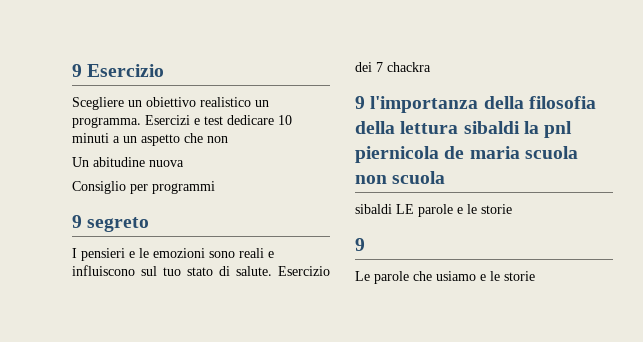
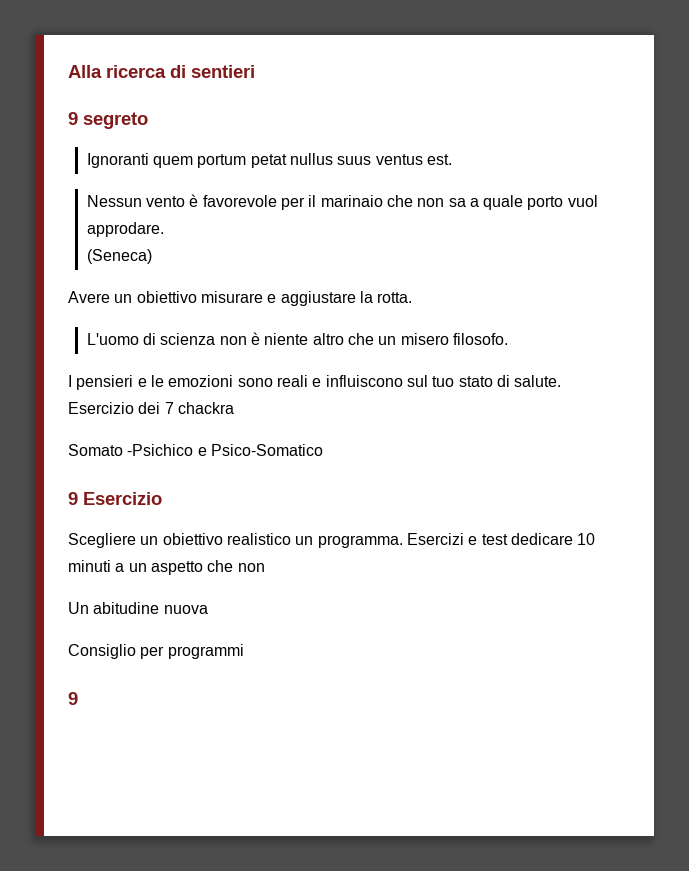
+ Alla ricerca di sentieri
+ 9 segreto
+ Ignoranti quem portum petat nullus suus ventus est.
+ Nessun vento è favorevole per il marinaio che non sa a quale porto vuol approdare.
+ (Seneca)
+ Avere un obiettivo misurare e aggiustare la rotta.
+ L'uomo di scienza non è niente altro che un misero filosofo.
+ I pensieri e le emozioni sono reali e influiscono sul tuo stato di salute. Esercizio dei 7 chackra
+ Somato -Psichico e Psico-Somatico
  Consiglio per programmi
- 9 segreto
- I pensieri e le emozioni sono reali e influiscono sul tuo stato di salute. Esercizio dei 7 chackra
- 9 l'importanza della filosofia della lettura sibaldi la pnl piernicola de maria scuola non scuola
- sibaldi LE parole e le storie
  9
- Le parole che usiamo e le storie

